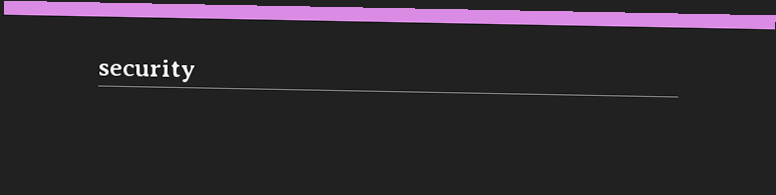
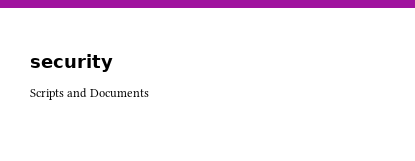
+ Scripts and Documents

